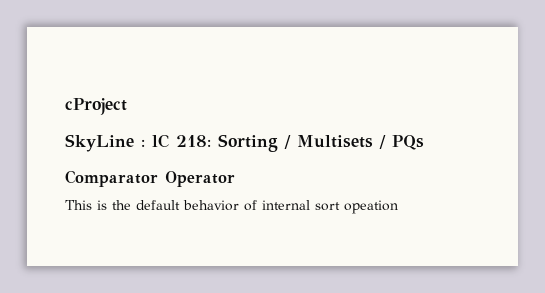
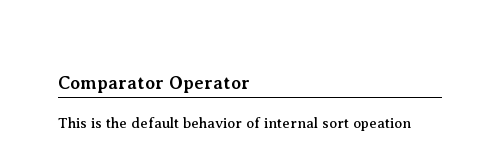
- cProject
- SkyLine : lC 218: Sorting / Multisets / PQs

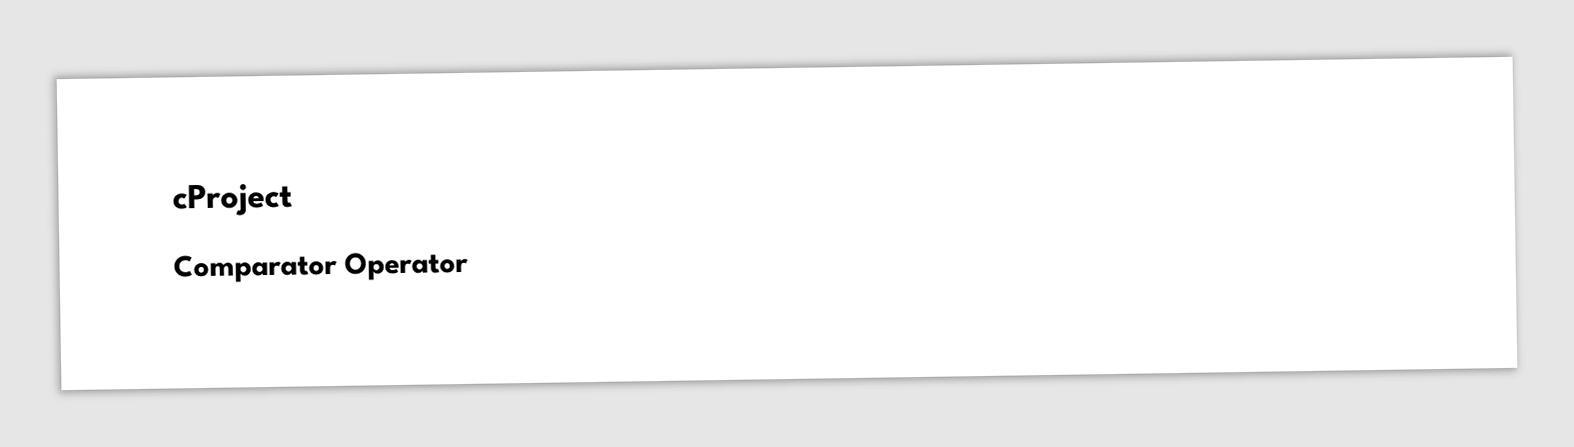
+ cProject
- This is the default behavior of internal sort opeation

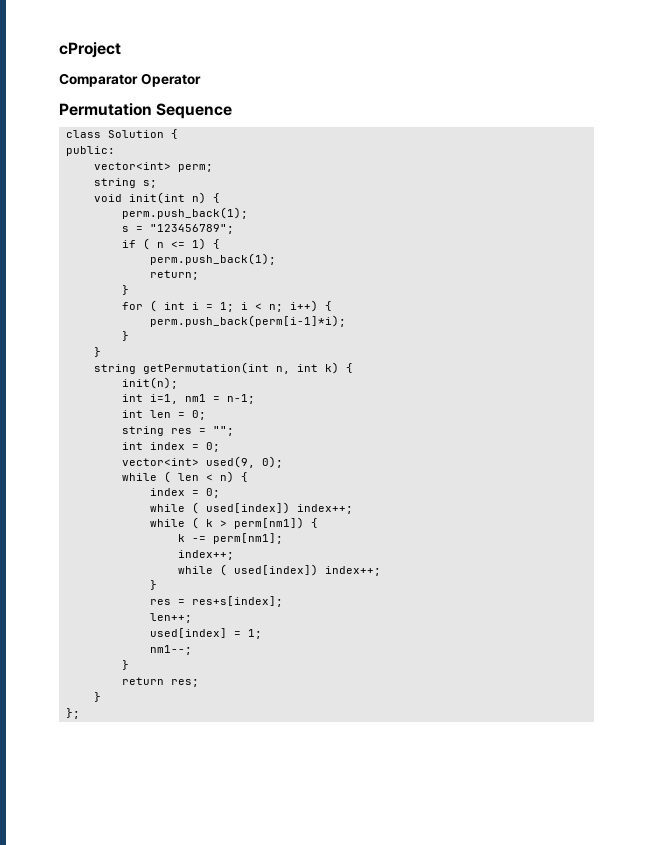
+ Permutation Sequence
+ class Solution {
+ public:
+ vector<int> perm;
+ string s;
+ void init(int n) {
+ perm.push_back(1);
+ s = "123456789";
+ if ( n <= 1) {
+ perm.push_back(1);
+ return;
+ }
+ for ( int i = 1; i < n; i++) {
+ perm.push_back(perm[i-1]*i);
+ }
+ }
+ string getPermutation(int n, int k) {
+ init(n);
+ int i=1, nm1 = n-1;
+ int len = 0;
+ string res = "";
+ int index = 0;
+ vector<int> used(9, 0);
+ while ( len < n) {
+ index = 0;
+ while ( used[index]) index++;
+ while ( k > perm[nm1]) {
+ k -= perm[nm1];
+ index++;
+ while ( used[index]) index++;
+ }
+ res = res+s[index];
+ len++;
+ used[index] = 1;
+ nm1--;
+ }
+ return res;
+ }
+ };

